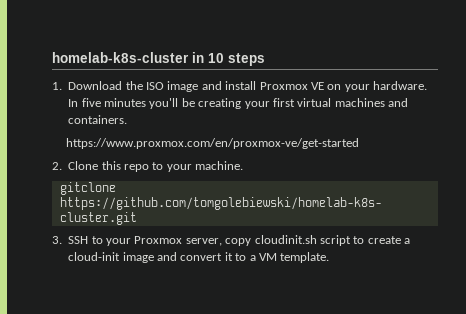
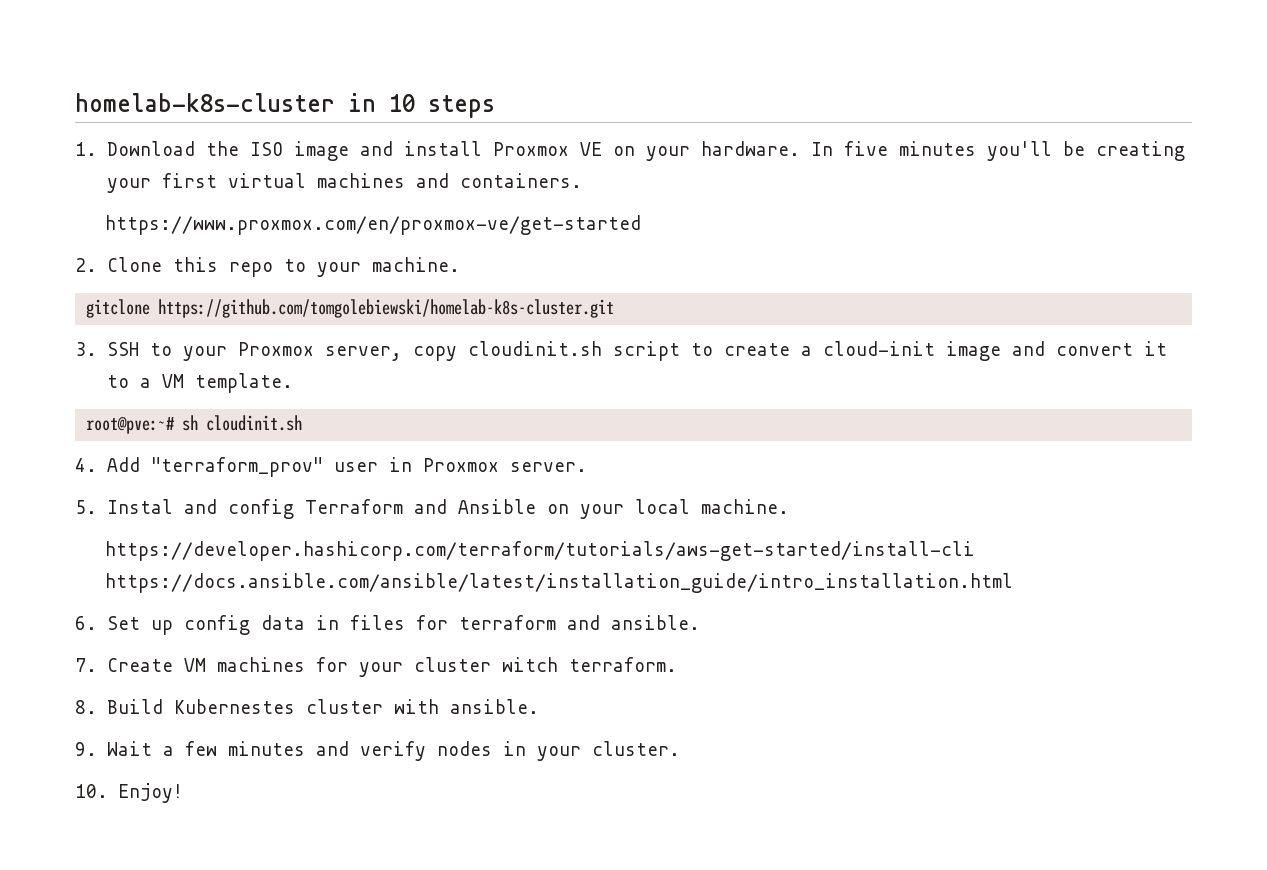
+ root@pve:~# sh cloudinit.sh
+ 4. Add "terraform_prov" user in Proxmox server.
+ 5. Instal and config Terraform and Ansible on your local machine.
+ https://developer.hashicorp.com/terraform/tutorials/aws-get-started/install-cli https://docs.ansible.com/ansible/latest/installation_guide/intro_installation.html
+ 6. Set up config data in files for terraform and ansible.
+ 7. Create VM machines for your cluster witch terraform.
+ 8. Build Kubernestes cluster with ansible.
+ 9. Wait a few minutes and verify nodes in your cluster.
+ 10. Enjoy!

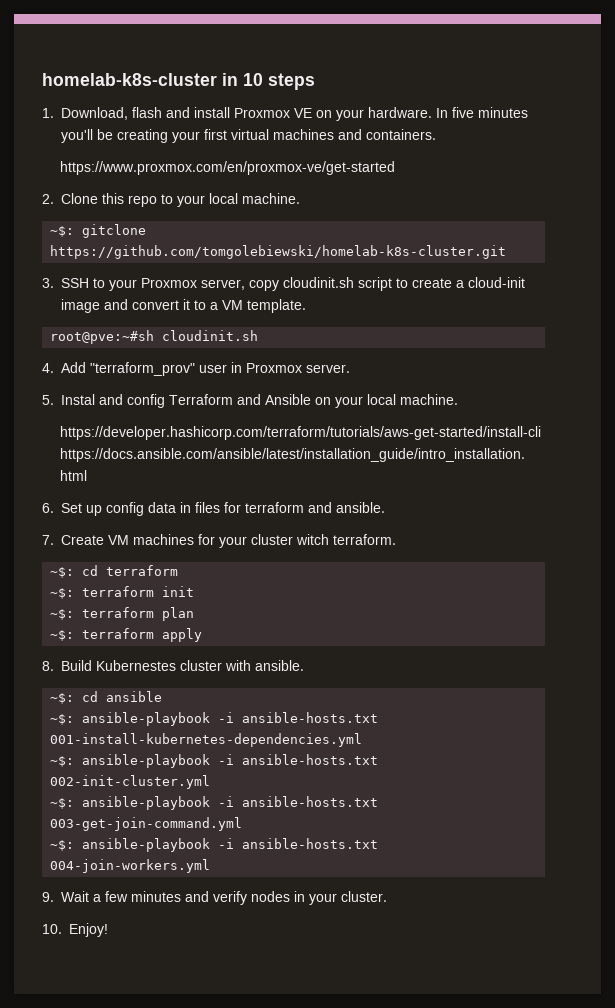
- 1. Download the ISO image and install Proxmox VE on your hardware.
+ 1. Download, flash and install Proxmox VE on your hardware.
- 2. Clone this repo to your machine.
- gitclone https://github.com/tomgolebiewski/homelab-k8s-cluster.git
+ 2. Clone this repo to your local machine.
+ ~$: gitclone https://github.com/tomgolebiewski/homelab-k8s-cluster.git
- root@pve:~# sh cloudinit.sh
+ root@pve:~#sh cloudinit.sh
+ ~$: cd terraform
+ ~$: terraform init
+ ~$: terraform plan
+ ~$: terraform apply
+ ~$: cd ansible
+ ~$: ansible-playbook -i ansible-hosts.txt 001-install-kubernetes-dependencies.yml
+ ~$: ansible-playbook -i ansible-hosts.txt 002-init-cluster.yml
+ ~$: ansible-playbook -i ansible-hosts.txt 003-get-join-command.yml
+ ~$: ansible-playbook -i ansible-hosts.txt 004-join-workers.yml

